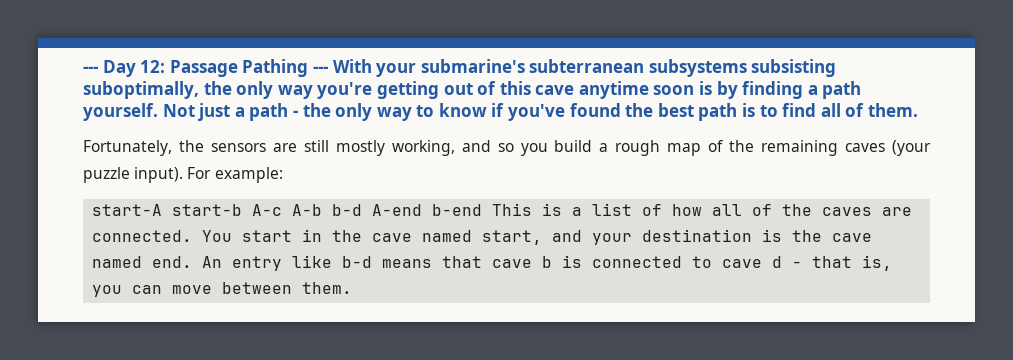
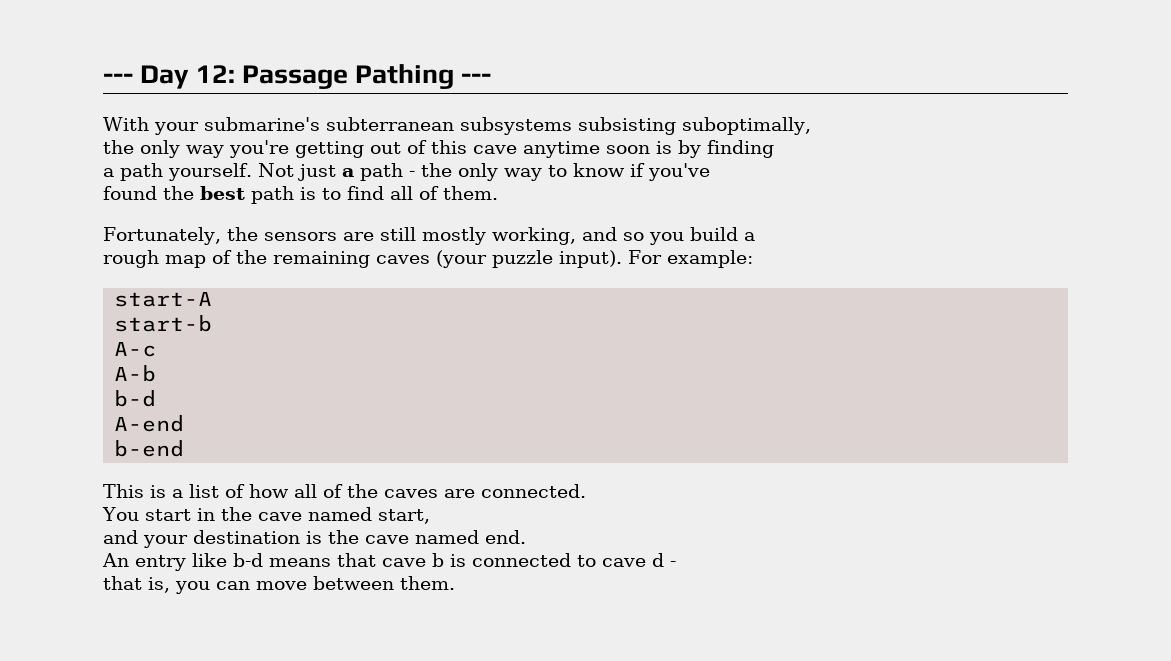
- --- Day 12: Passage Pathing --- With your submarine's subterranean subsystems subsisting suboptimally, the only way you're getting out of this cave anytime soon is by finding a path yourself.
+ --- Day 12: Passage Pathing ---
+ With your submarine's subterranean subsystems subsisting suboptimally,
+ the only way you're getting out of this cave anytime soon is by finding
+ a path yourself.
- Not just a path - the only way to know if you've found the best path is to find all of them.
+ Not just a path - the only way to know if you've
+ found the best path is to find all of them.
- Fortunately, the sensors are still mostly working, and so you build a rough map of the remaining caves (your puzzle input).
+ Fortunately, the sensors are still mostly working, and so you build a
+ rough map of the remaining caves (your puzzle input).
- start-A start-b A-c A-b b-d A-end b-end This is a list of how all of the caves are connected. You start in the cave named start, and your destination is the cave named end. An entry like b-d means that cave b is connected to cave d - that is, you can move between them.
+ start-A
+ start-b
+ A-c
+ A-b
+ b-d
+ A-end
+ b-end
+ This is a list of how all of the caves are connected.
+ You start in the cave named start,
+ and your destination is the cave named end.
+ An entry like b-d means that cave b is connected to cave d -
+ that is, you can move between them.

